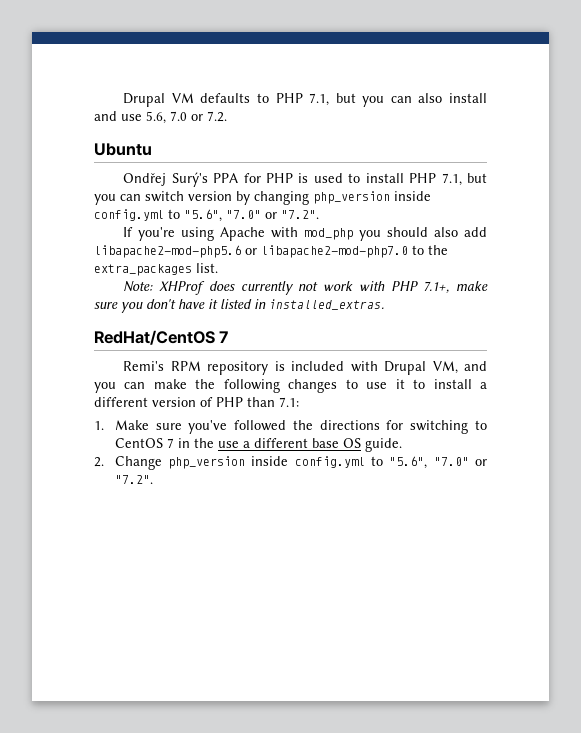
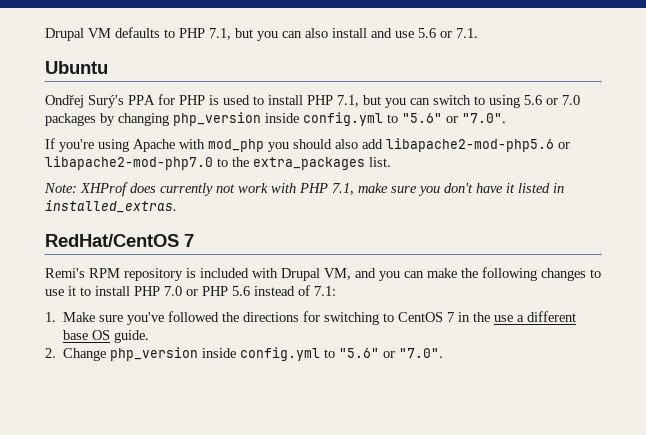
- Drupal VM defaults to PHP 7.1, but you can also install and use 5.6, 7.0 or 7.2.
+ Drupal VM defaults to PHP 7.1, but you can also install and use 5.6 or 7.1.
- Ondřej Surý's PPA for PHP is used to install PHP 7.1, but you can switch version by changing php_version inside config.yml to "5.6", "7.0" or "7.2".
+ Ondřej Surý's PPA for PHP is used to install PHP 7.1, but you can switch to using 5.6 or 7.0 packages by changing php_version inside config.yml to "5.6" or "7.0".
- Note: XHProf does currently not work with PHP 7.1+, make sure you don't have it listed in installed_extras.
+ Note: XHProf does currently not work with PHP 7.1, make sure you don't have it listed in installed_extras.
- Remi's RPM repository is included with Drupal VM, and you can make the following changes to use it to install a different version of PHP than 7.1:
+ Remi's RPM repository is included with Drupal VM, and you can make the following changes to use it to install PHP 7.0 or PHP 5.6 instead of 7.1:
- 2. Change php_version inside config.yml to "5.6", "7.0" or "7.2".
+ 2. Change php_version inside config.yml to "5.6" or "7.0".

